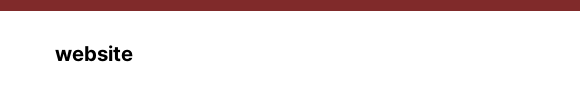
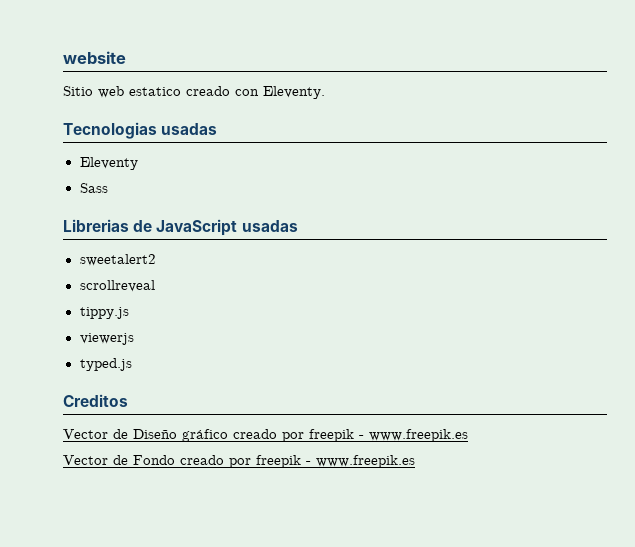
+ Sitio web estatico creado con Eleventy.
+ Tecnologias usadas
+ Eleventy
+ Sass
+ Librerias de JavaScript usadas
+ sweetalert2
+ scrollreveal
+ tippy.js
+ viewerjs
+ typed.js
+ Creditos
+ Vector de Diseño gráfico creado por freepik - www.freepik.es
+ Vector de Fondo creado por freepik - www.freepik.es

